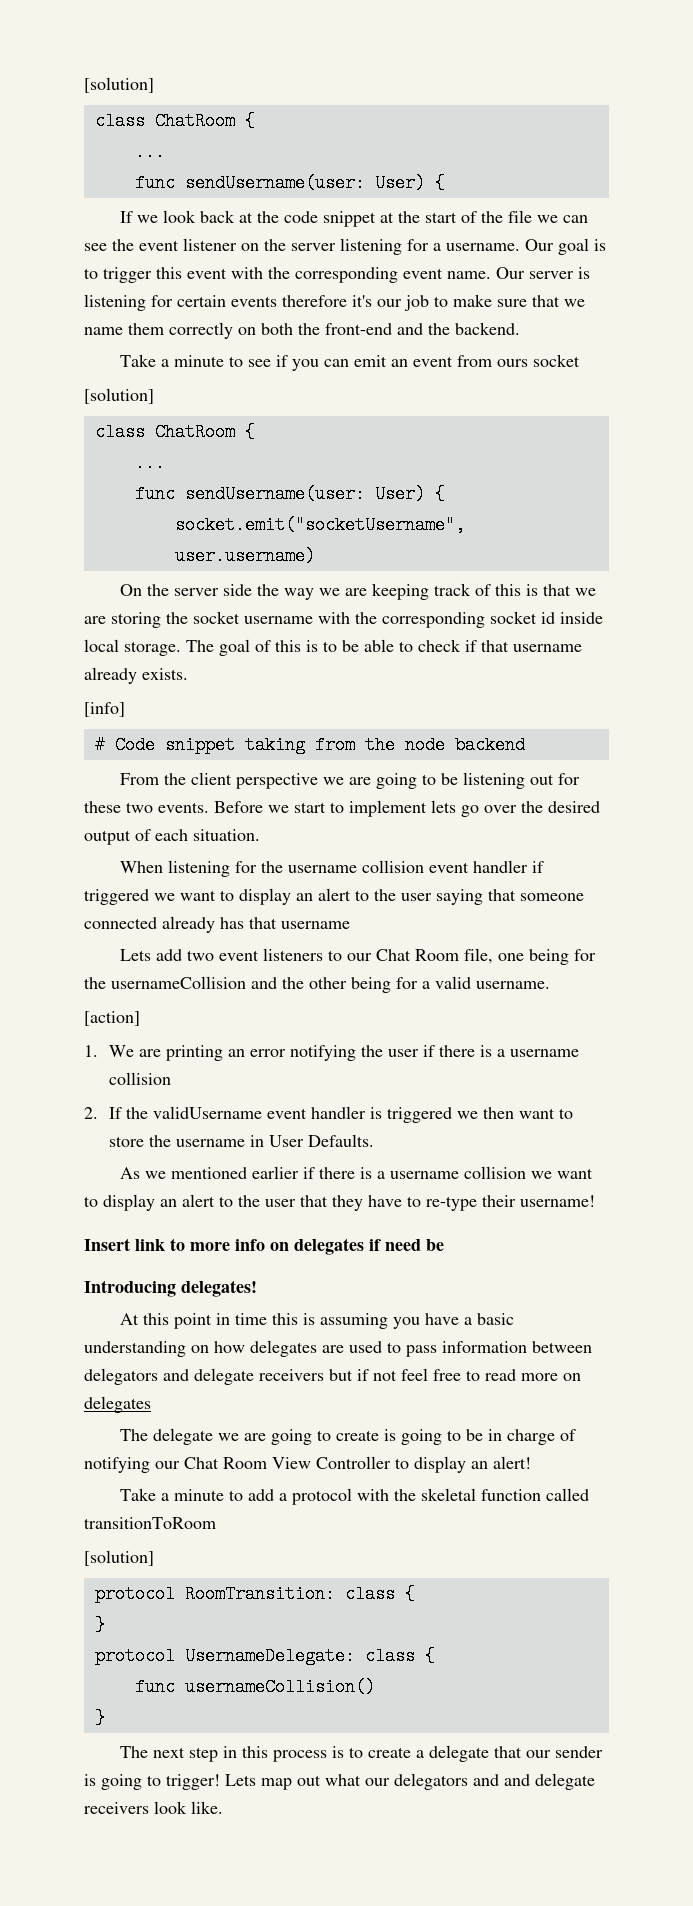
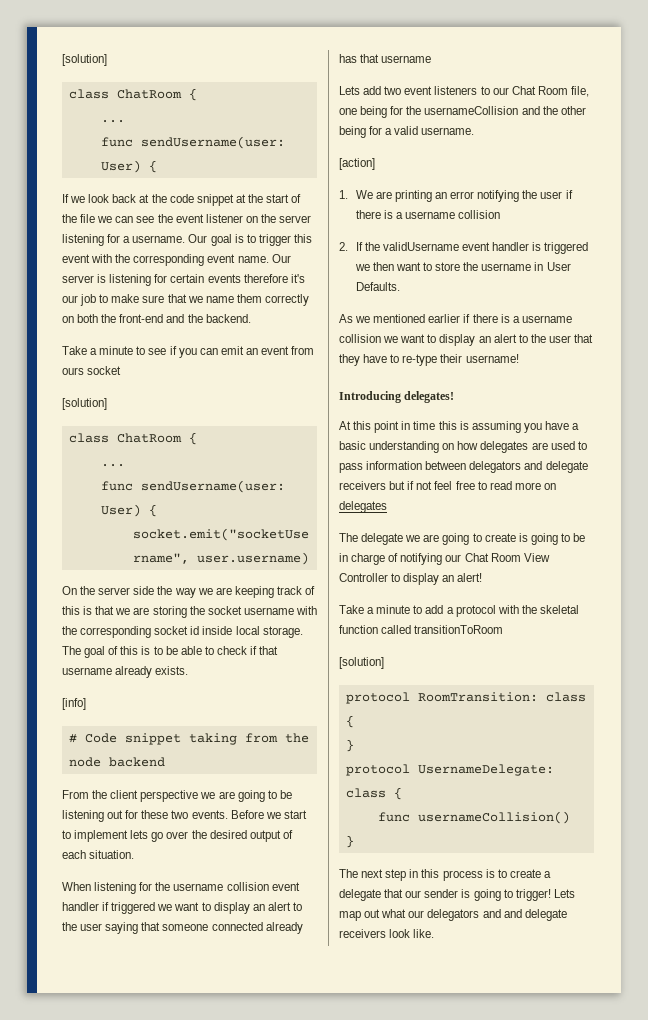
- Insert link to more info on delegates if need be

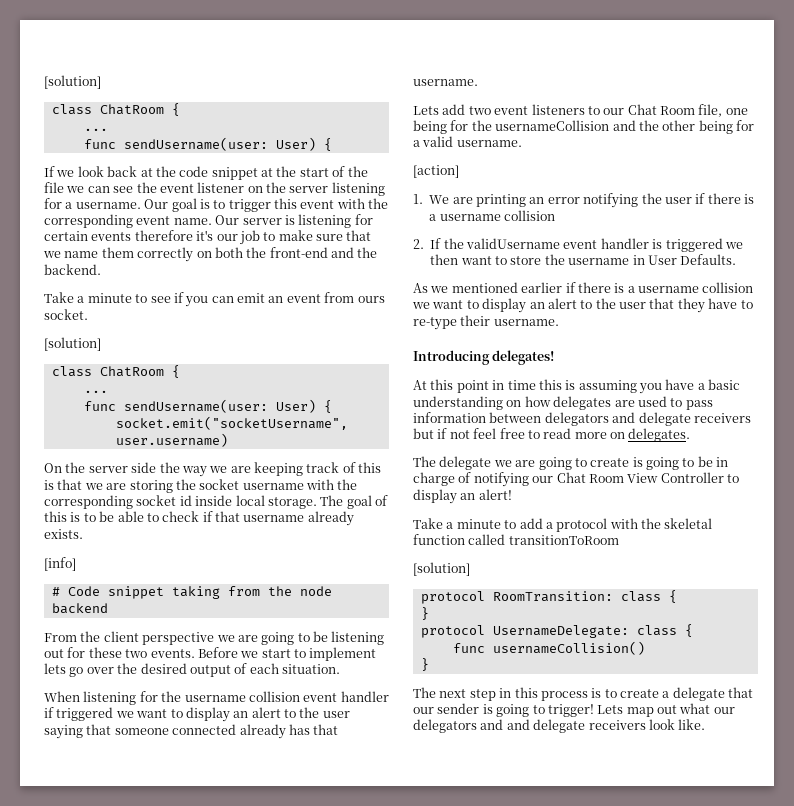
- Take a minute to see if you can emit an event from ours socket
+ Take a minute to see if you can emit an event from ours socket.
- When listening for the username collision event handler if triggered we want to display an alert to the user saying that someone connected already has that username
+ When listening for the username collision event handler if triggered we want to display an alert to the user saying that someone connected already has that username.
- As we mentioned earlier if there is a username collision we want to display an alert to the user that they have to re-type their username!
+ As we mentioned earlier if there is a username collision we want to display an alert to the user that they have to re-type their username.
- At this point in time this is assuming you have a basic understanding on how delegates are used to pass information between delegators and delegate receivers but if not feel free to read more on delegates
+ At this point in time this is assuming you have a basic understanding on how delegates are used to pass information between delegators and delegate receivers but if not feel free to read more on delegates.

